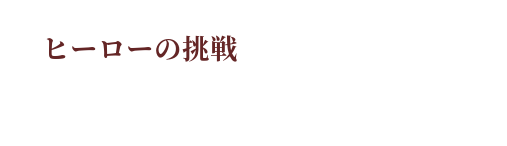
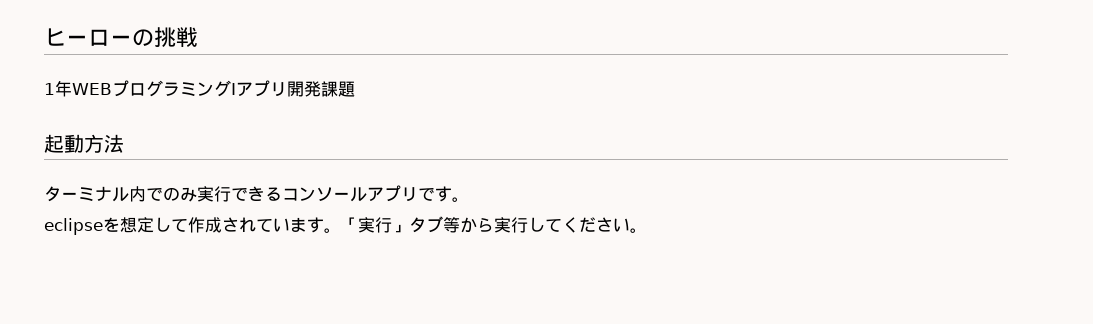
+ 1年WEBプログラミングⅠアプリ開発課題
+ 起動方法
+ ターミナル内でのみ実行できるコンソールアプリです。
+ eclipseを想定して作成されています。「実行」タブ等から実行してください。

